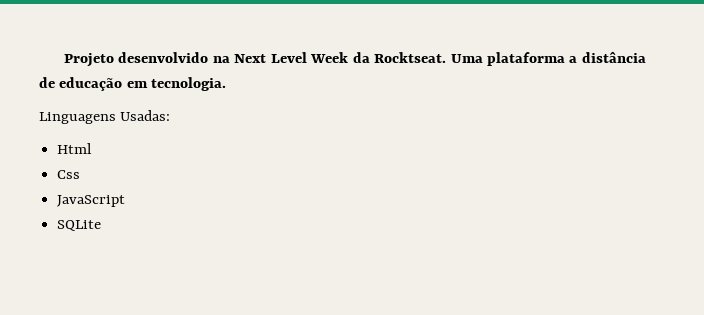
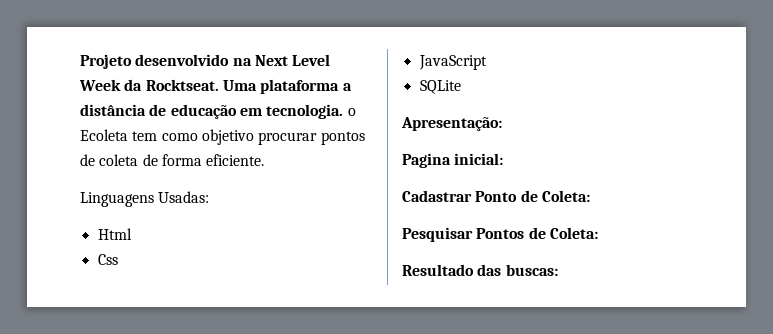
- Uma plataforma a distância de educação em tecnologia.
+ Uma plataforma a distância de educação em tecnologia. o Ecoleta tem como objetivo procurar pontos de coleta de forma eficiente.
+ Apresentação:
+ Pagina inicial:
+ Cadastrar Ponto de Coleta:
+ Pesquisar Pontos de Coleta:
+ Resultado das buscas:

